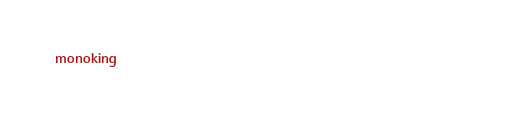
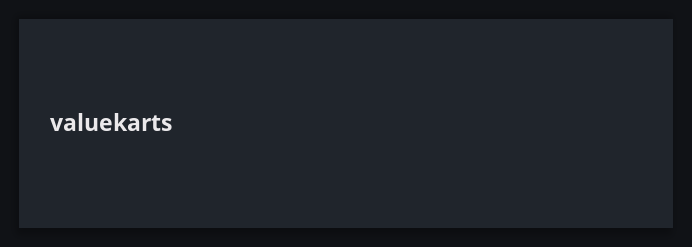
- monoking
+ valuekarts

